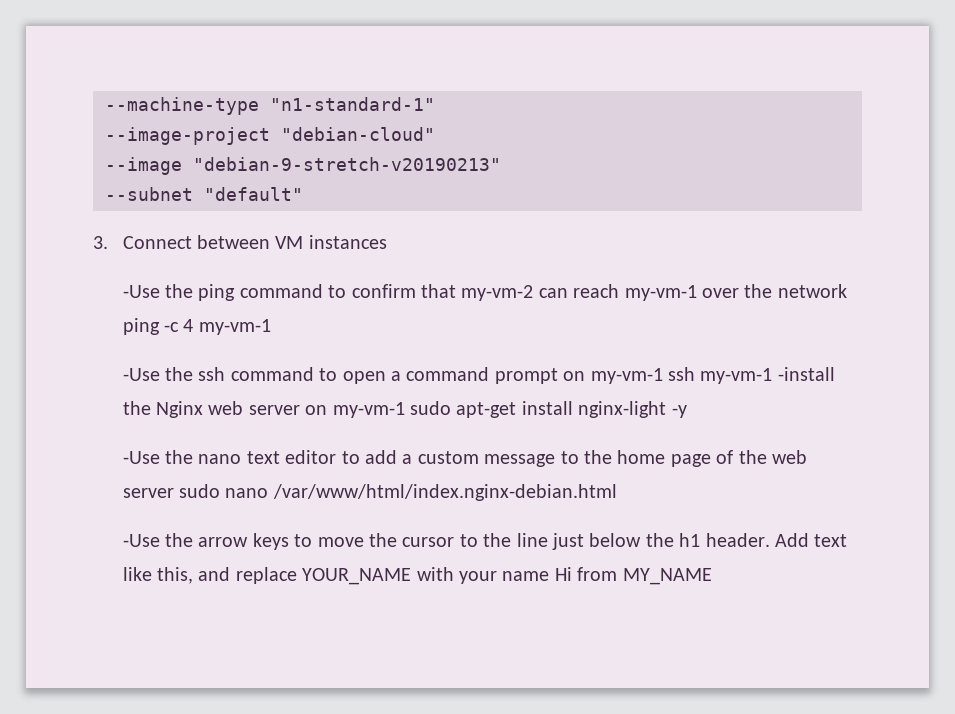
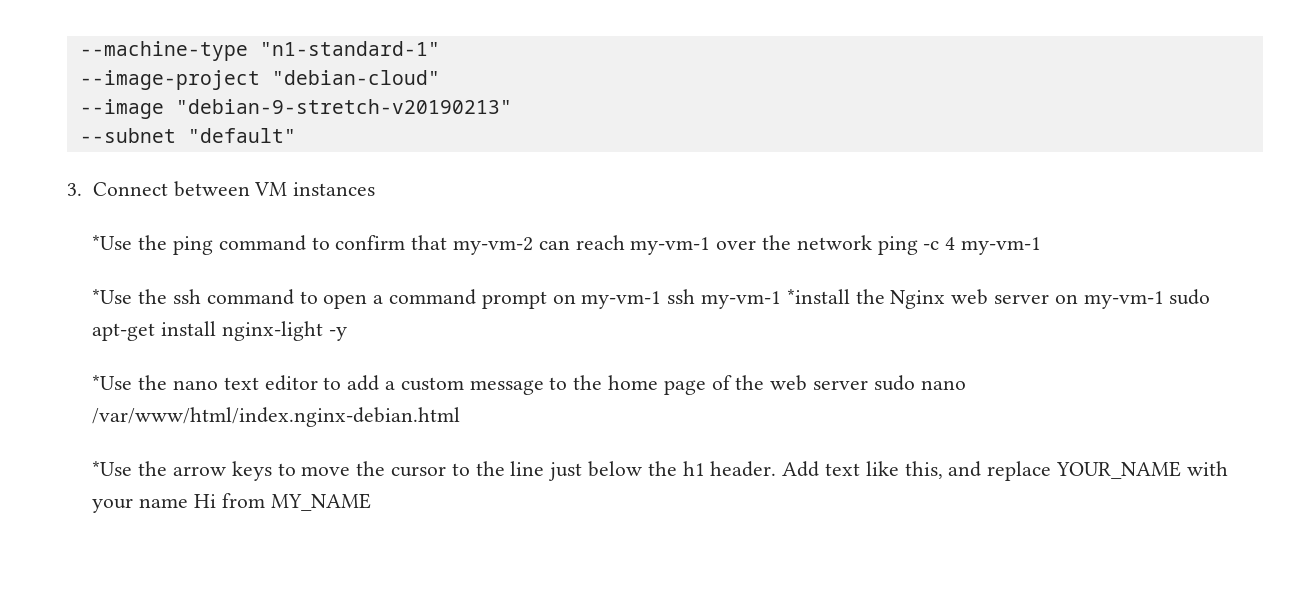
- -Use the ping command to confirm that my-vm-2 can reach my-vm-1 over the network ping -c 4 my-vm-1
+ *Use the ping command to confirm that my-vm-2 can reach my-vm-1 over the network ping -c 4 my-vm-1
- -Use the ssh command to open a command prompt on my-vm-1 ssh my-vm-1 -install the Nginx web server on my-vm-1 sudo apt-get install nginx-light -y
+ *Use the ssh command to open a command prompt on my-vm-1 ssh my-vm-1 *install the Nginx web server on my-vm-1 sudo apt-get install nginx-light -y
- -Use the nano text editor to add a custom message to the home page of the web server sudo nano /var/www/html/index.nginx-debian.html
+ *Use the nano text editor to add a custom message to the home page of the web server sudo nano /var/www/html/index.nginx-debian.html
- -Use the arrow keys to move the cursor to the line just below the h1 header.
+ *Use the arrow keys to move the cursor to the line just below the h1 header.

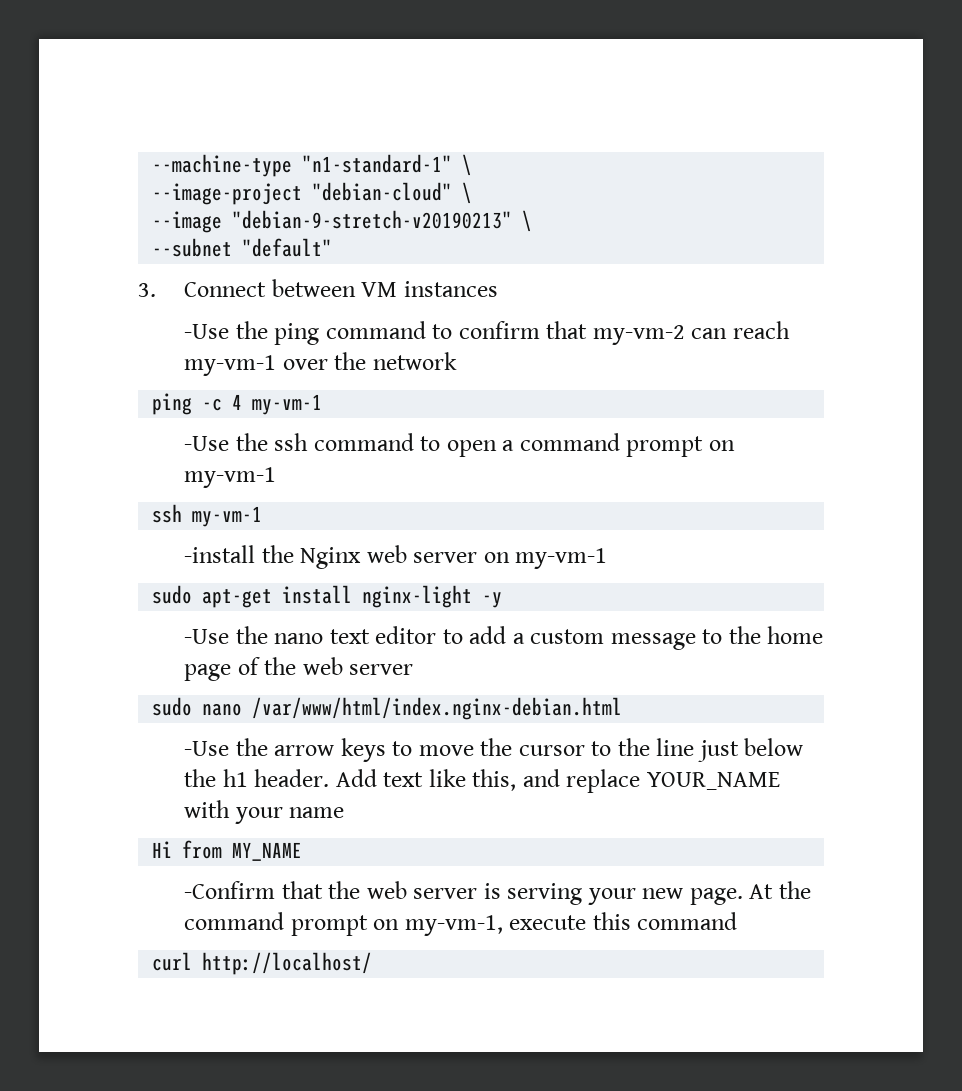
- --machine-type "n1-standard-1"
+ --machine-type "n1-standard-1" \
- --image-project "debian-cloud"
+ --image-project "debian-cloud" \
- --image "debian-9-stretch-v20190213"
+ --image "debian-9-stretch-v20190213" \
- *Use the ping command to confirm that my-vm-2 can reach my-vm-1 over the network ping -c 4 my-vm-1
+ -Use the ping command to confirm that my-vm-2 can reach my-vm-1 over the network
+ ping -c 4 my-vm-1
- *Use the ssh command to open a command prompt on my-vm-1 ssh my-vm-1 *install the Nginx web server on my-vm-1 sudo apt-get install nginx-light -y
+ -Use the ssh command to open a command prompt on my-vm-1
+ ssh my-vm-1
+ -install the Nginx web server on my-vm-1
+ sudo apt-get install nginx-light -y
- *Use the nano text editor to add a custom message to the home page of the web server sudo nano /var/www/html/index.nginx-debian.html
+ -Use the nano text editor to add a custom message to the home page of the web server
+ sudo nano /var/www/html/index.nginx-debian.html
- *Use the arrow keys to move the cursor to the line just below the h1 header.
+ -Use the arrow keys to move the cursor to the line just below the h1 header.
- Add text like this, and replace YOUR_NAME with your name Hi from MY_NAME
+ Add text like this, and replace YOUR_NAME with your name
+ Hi from MY_NAME
+ -Confirm that the web server is serving your new page. At the command prompt on my-vm-1, execute this command
+ curl http://localhost/

